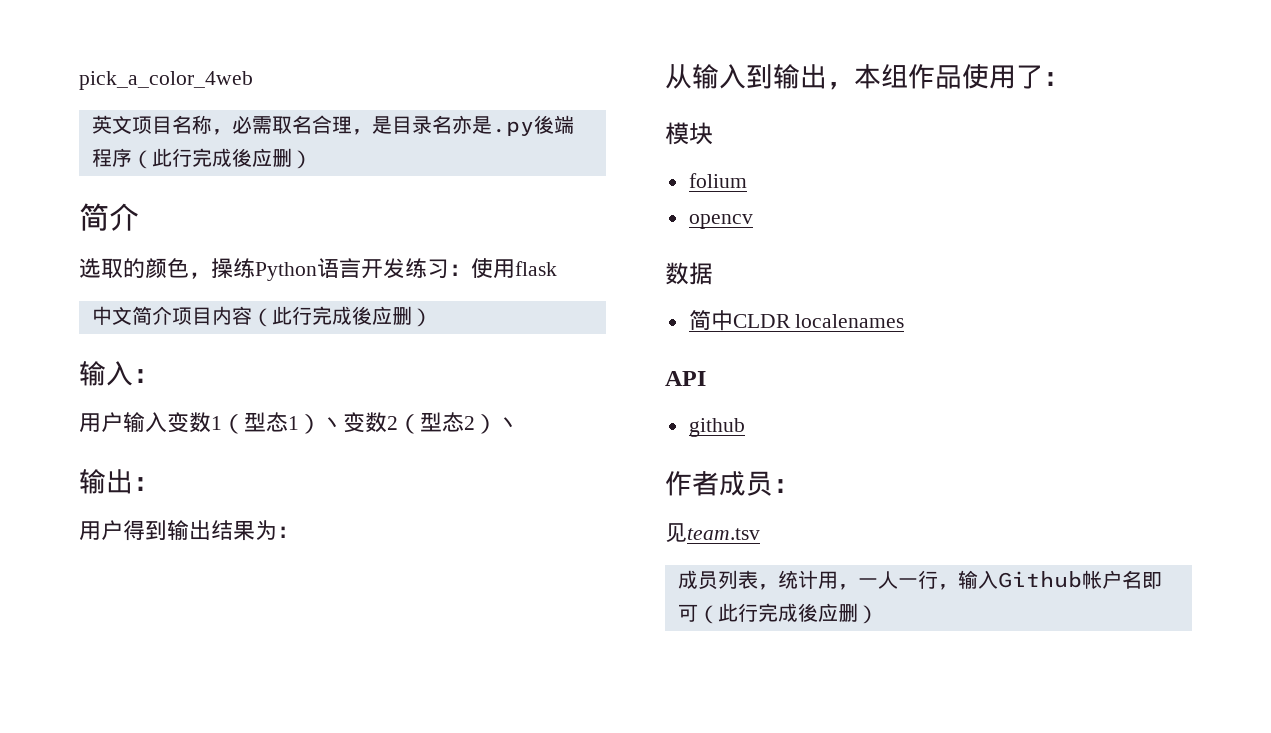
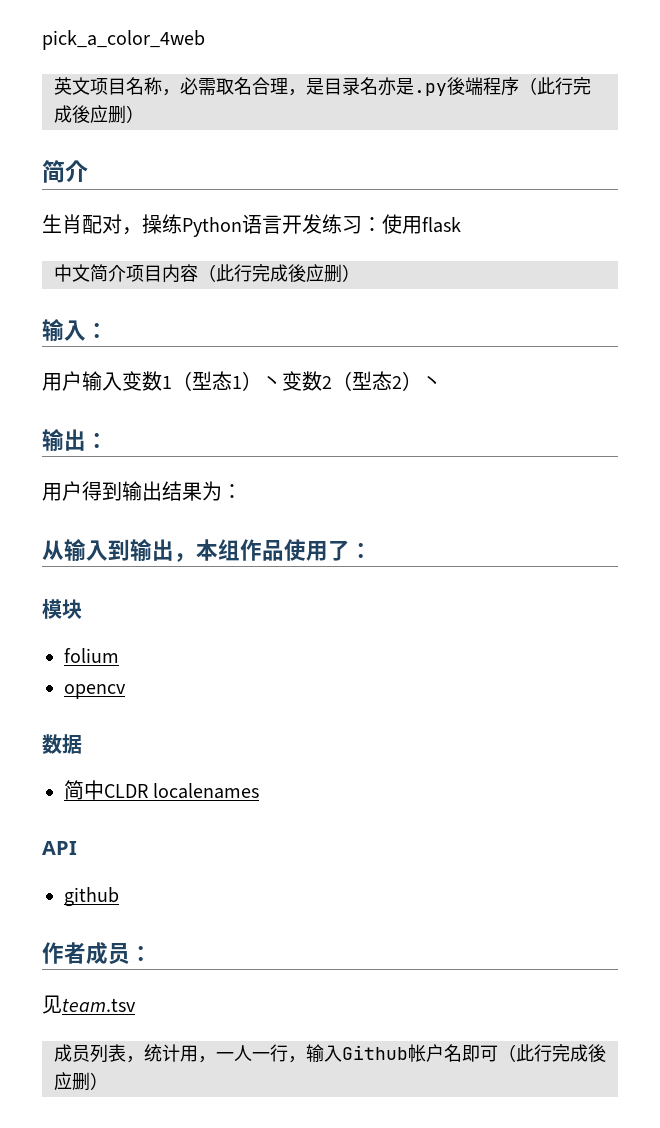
- 选取的颜色，操练Python语言开发练习：使用flask
+ 生肖配对，操练Python语言开发练习：使用flask

